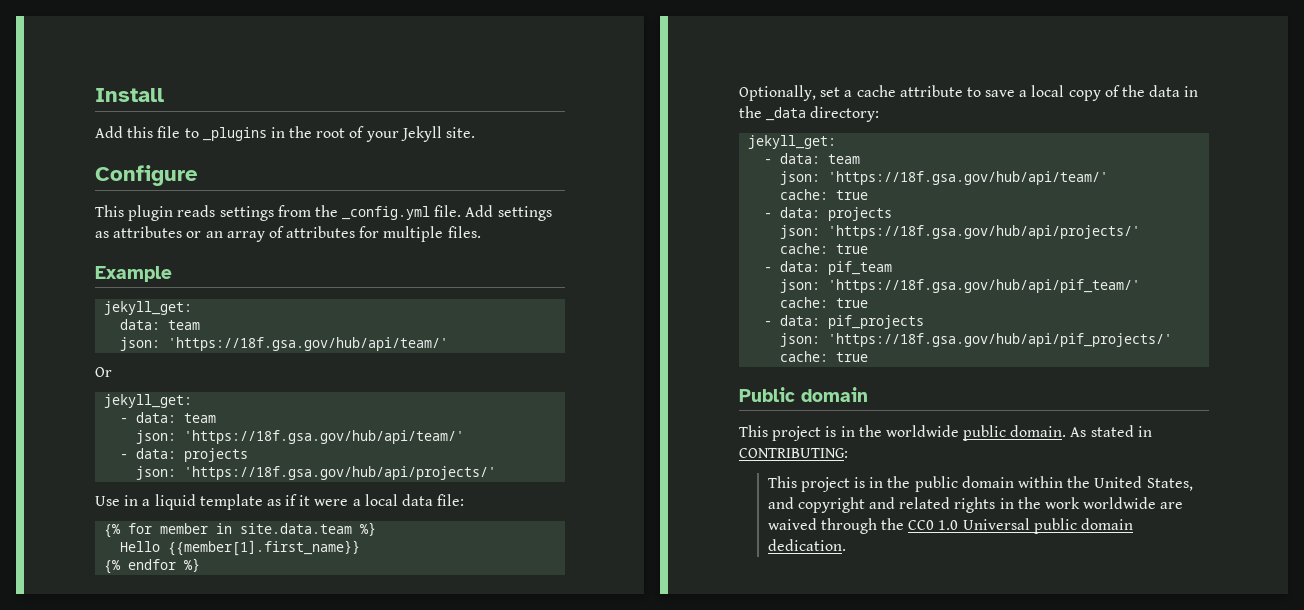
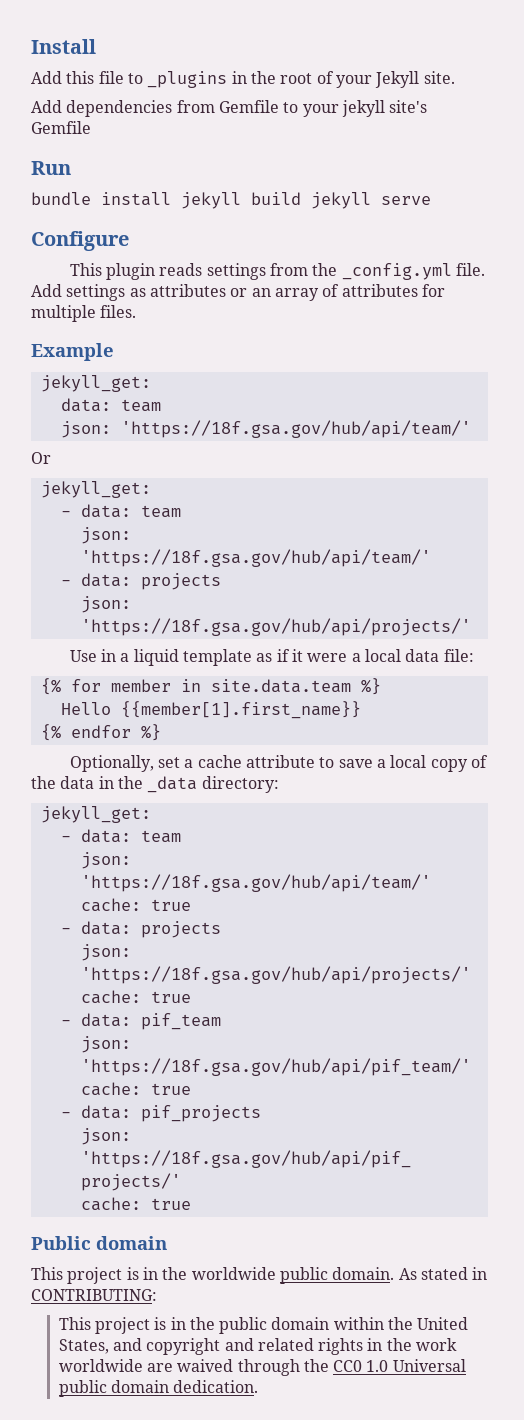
+ Add dependencies from Gemfile to your jekyll site's Gemfile
+ Run
+ bundle install jekyll build jekyll serve

